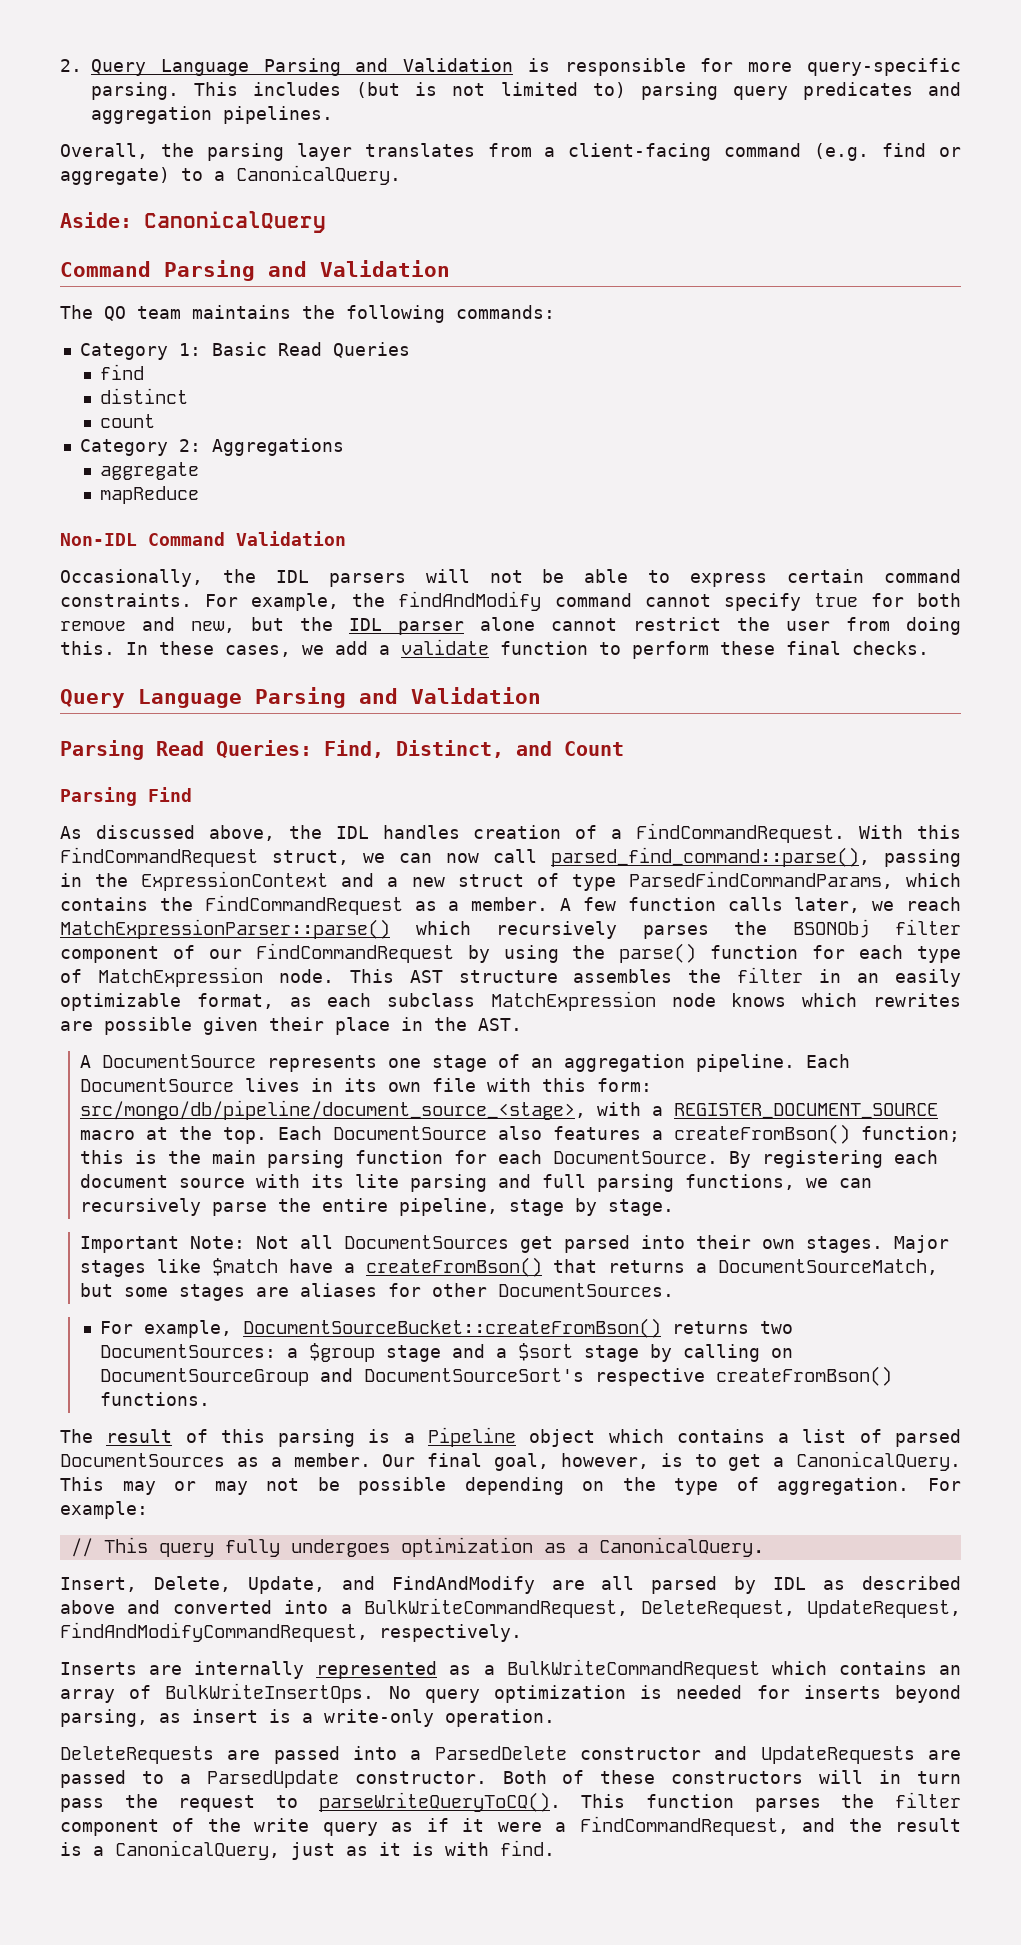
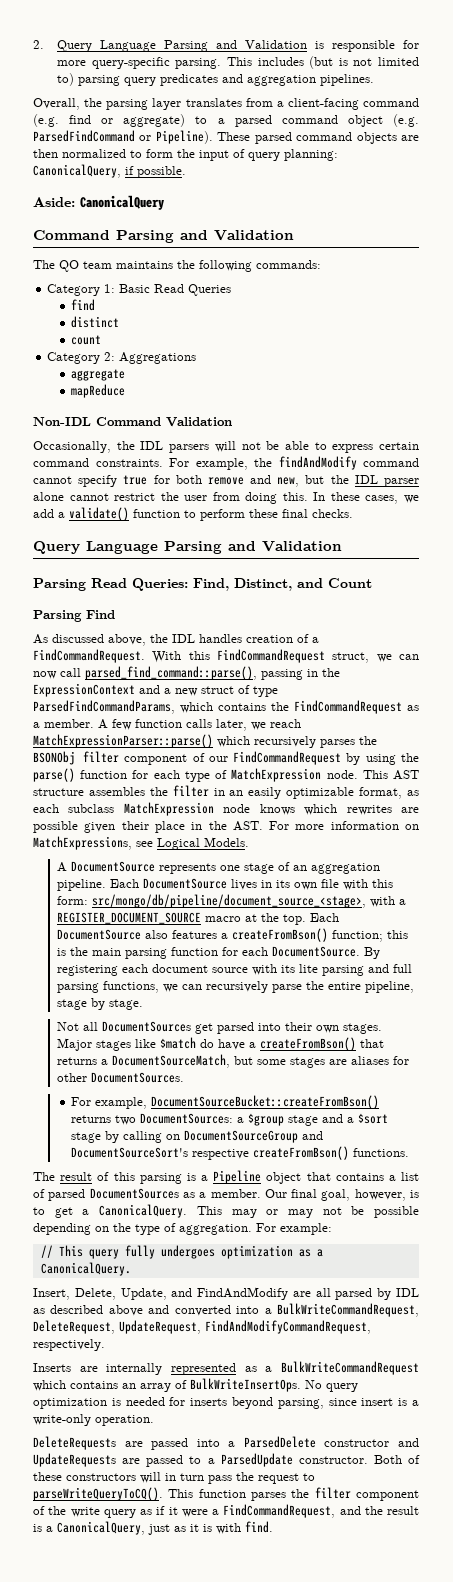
- Overall, the parsing layer translates from a client-facing command (e.g. find or aggregate) to a CanonicalQuery.
+ Overall, the parsing layer translates from a client-facing command (e.g. find or aggregate) to a parsed command object (e.g. ParsedFindCommand or Pipeline). These parsed command objects are then normalized to form the input of query planning: CanonicalQuery, if possible.
- In these cases, we add a validate function to perform these final checks.
+ In these cases, we add a validate() function to perform these final checks.
- This AST structure assembles the filter in an easily optimizable format, as each subclass MatchExpression node knows which rewrites are possible given their place in the AST.
+ This AST structure assembles the filter in an easily optimizable format, as each subclass MatchExpression node knows which rewrites are possible given their place in the AST. For more information on MatchExpressions, see Logical Models.
- Important Note: Not all DocumentSources get parsed into their own stages.
+ Not all DocumentSources get parsed into their own stages.
- Major stages like $match have a createFromBson() that returns a DocumentSourceMatch, but some stages are aliases for other DocumentSources.
+ Major stages like $match do have a createFromBson() that returns a DocumentSourceMatch, but some stages are aliases for other DocumentSources.
- The result of this parsing is a Pipeline object which contains a list of parsed DocumentSources as a member.
+ The result of this parsing is a Pipeline object that contains a list of parsed DocumentSources as a member.
- No query optimization is needed for inserts beyond parsing, as insert is a write-only operation.
+ No query optimization is needed for inserts beyond parsing, since insert is a write-only operation.

